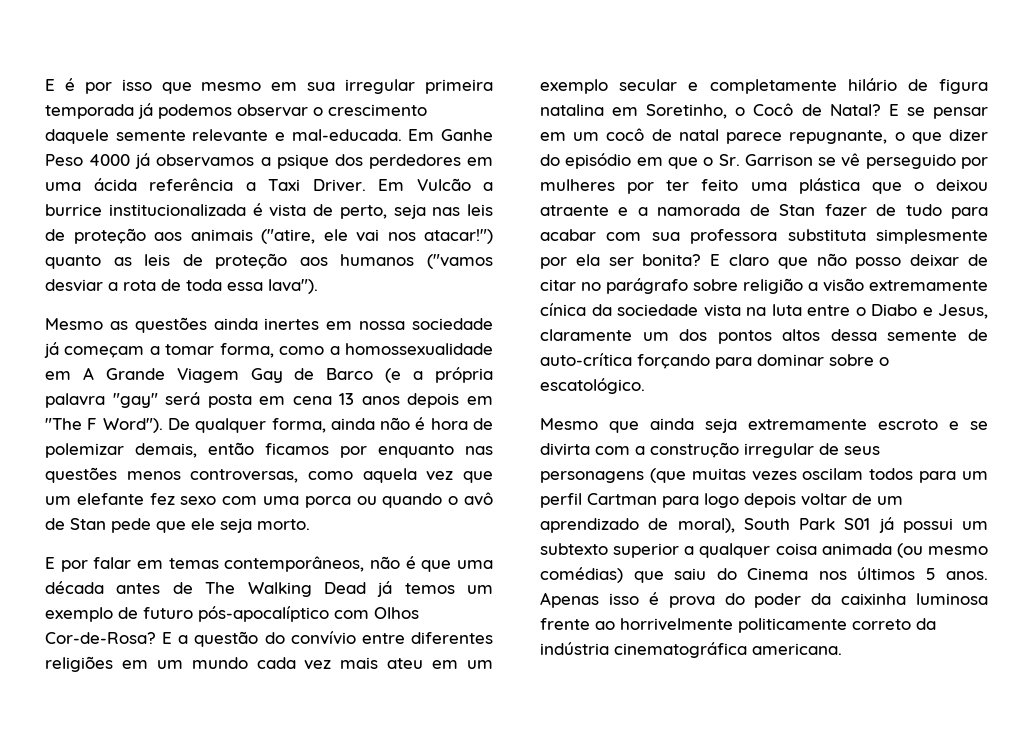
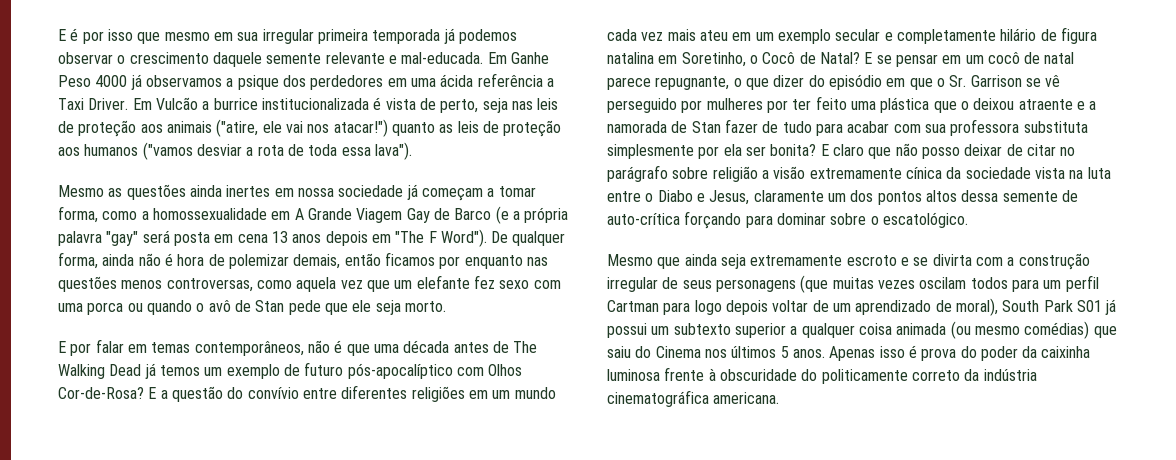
- Apenas isso é prova do poder da caixinha luminosa frente ao horrivelmente politicamente correto da indústria cinematográfica americana.
+ Apenas isso é prova do poder da caixinha luminosa frente à obscuridade do politicamente correto da indústria cinematográfica americana.

